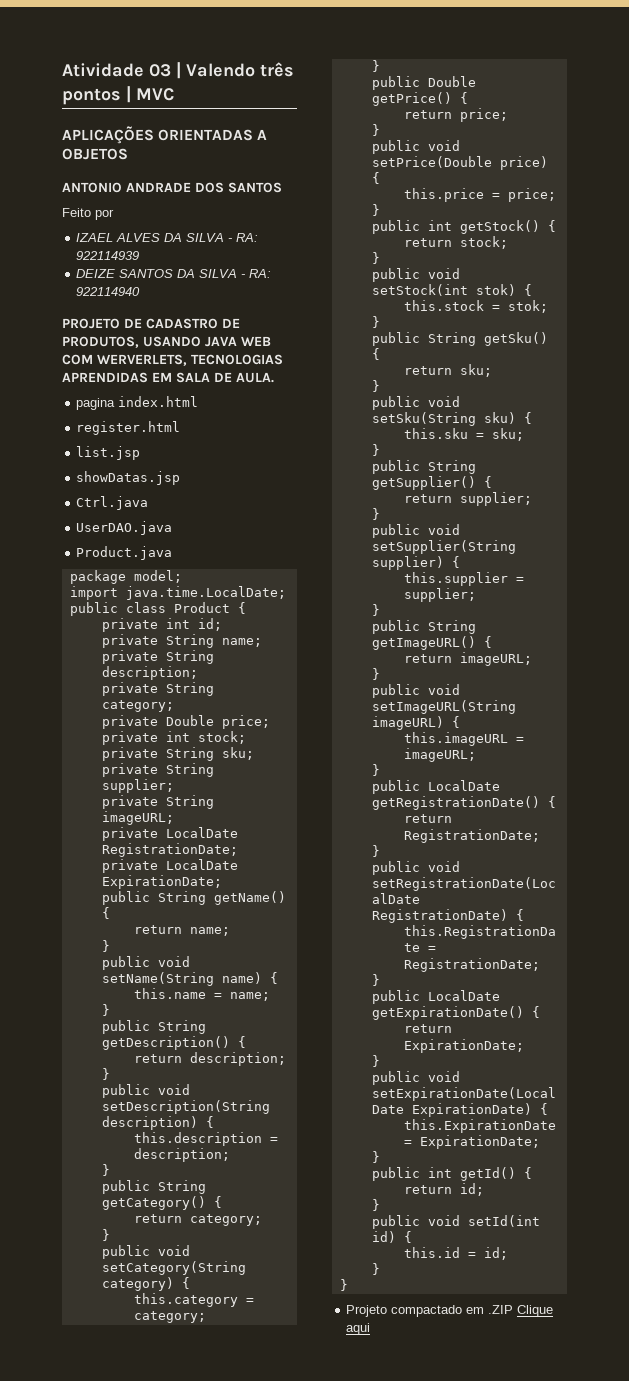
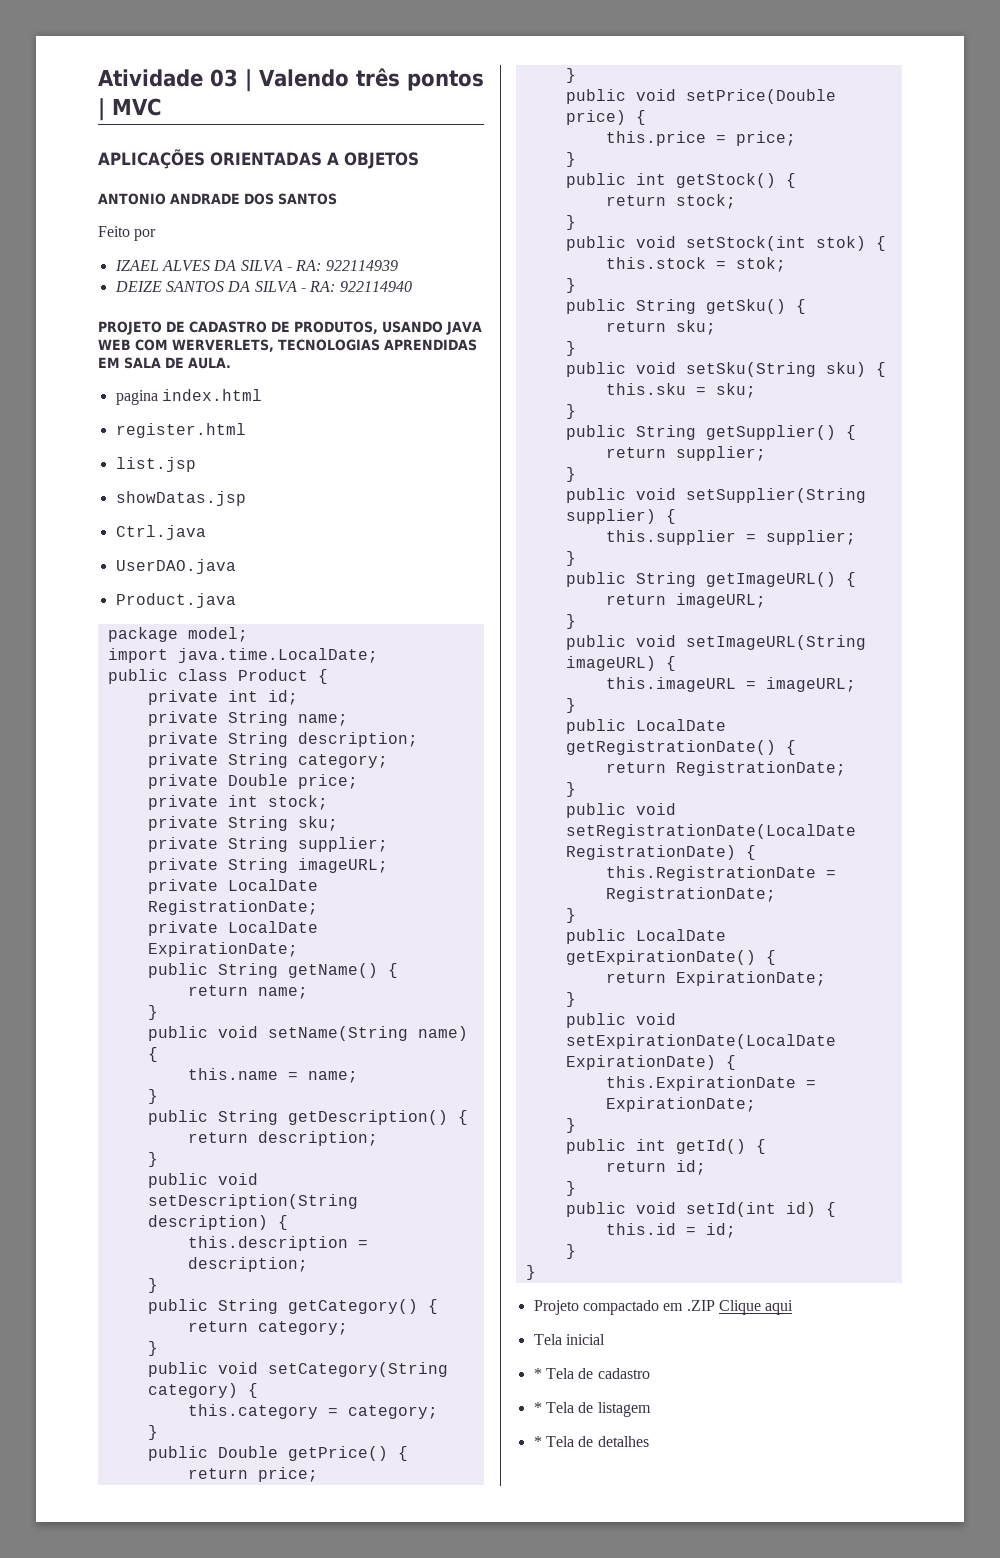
+ Tela inicial
+ * Tela de cadastro
+ * Tela de listagem
+ * Tela de detalhes

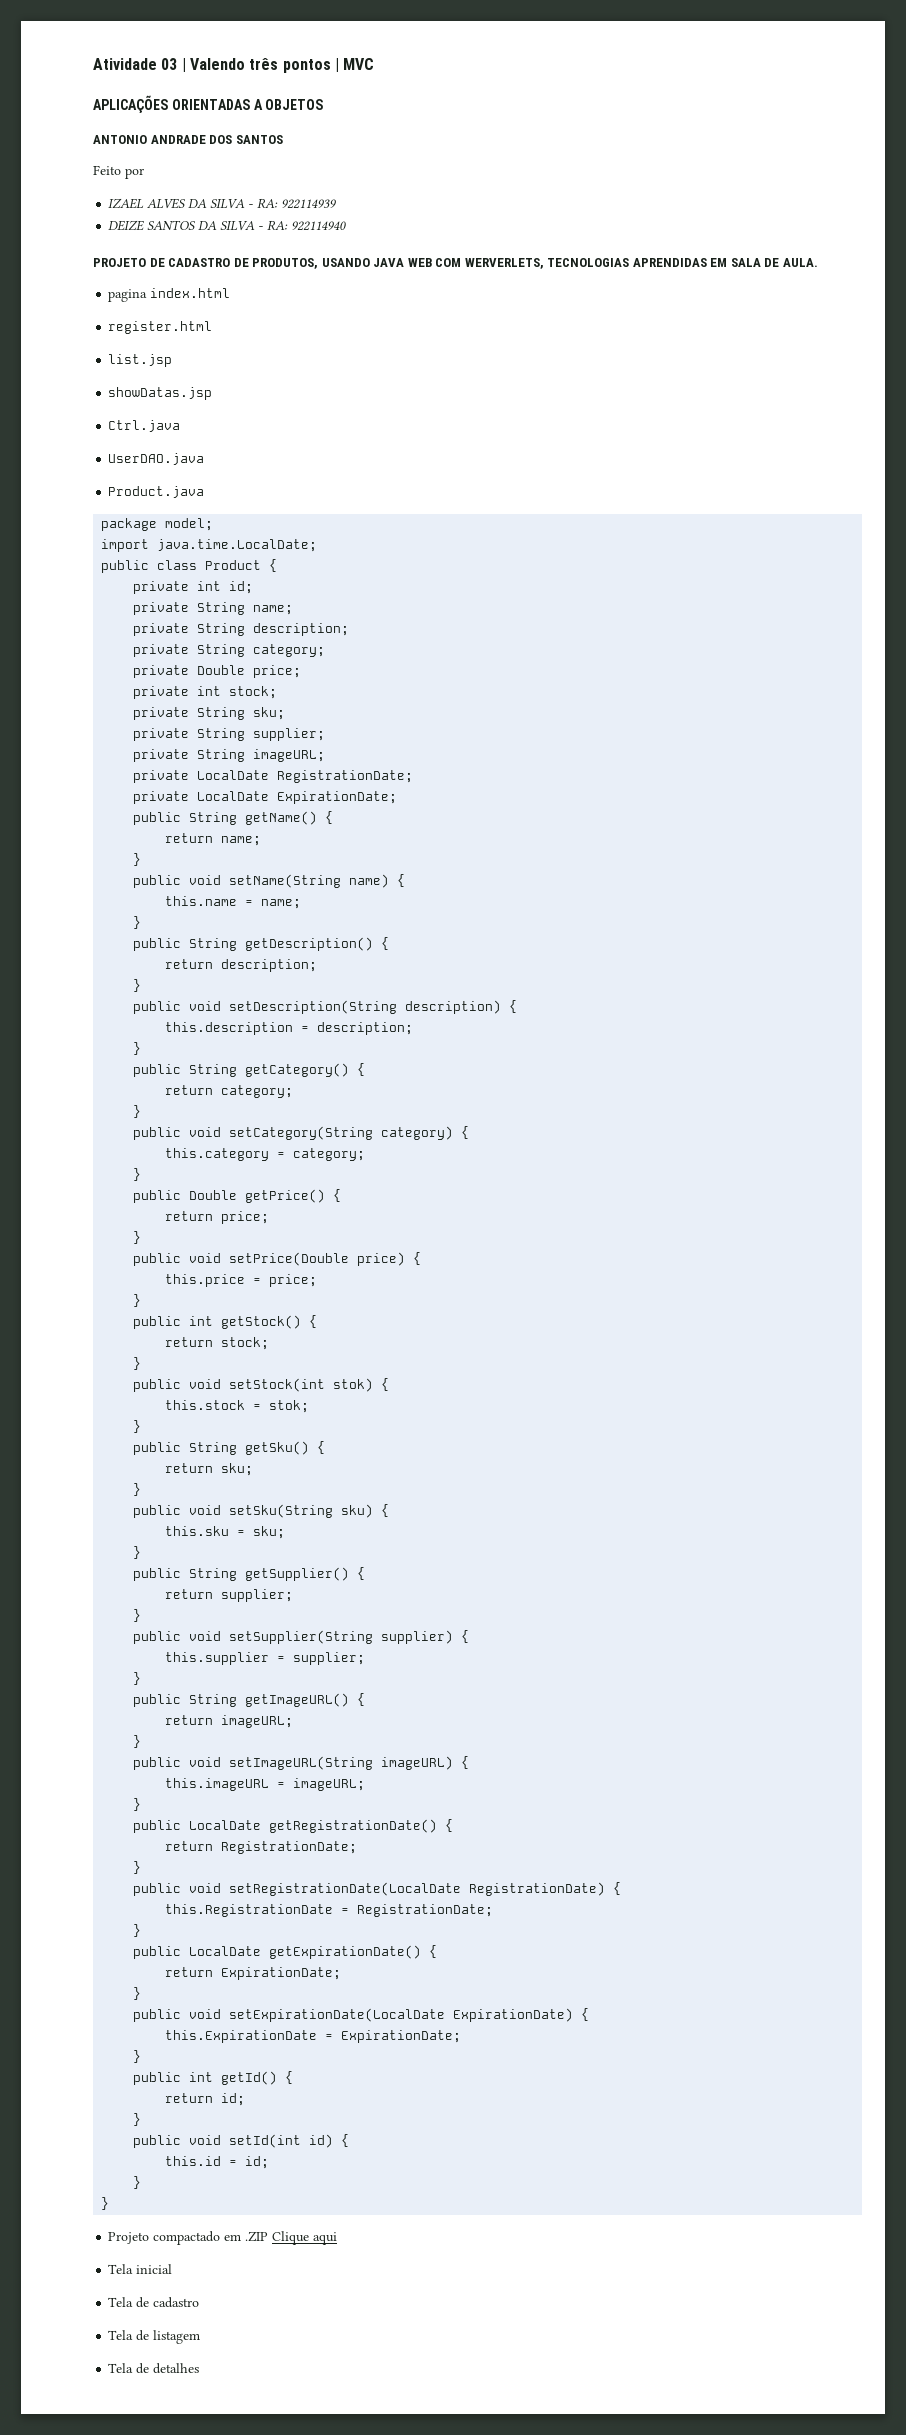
- * Tela de cadastro
+ Tela de cadastro
- * Tela de listagem
+ Tela de listagem
- * Tela de detalhes
+ Tela de detalhes

